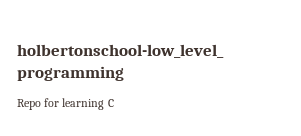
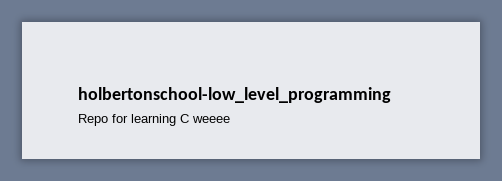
- Repo for learning C
+ Repo for learning C weeee

